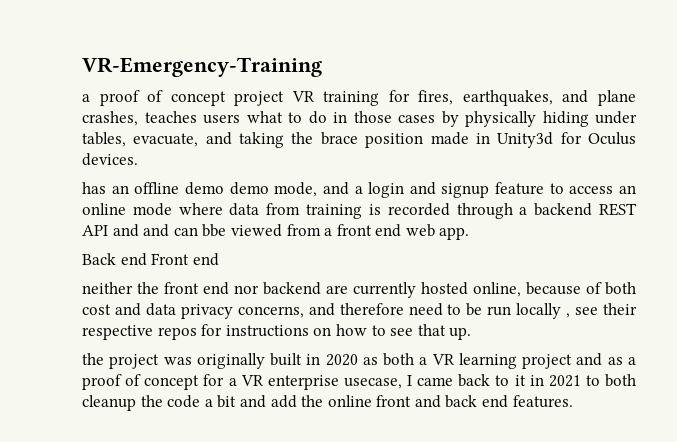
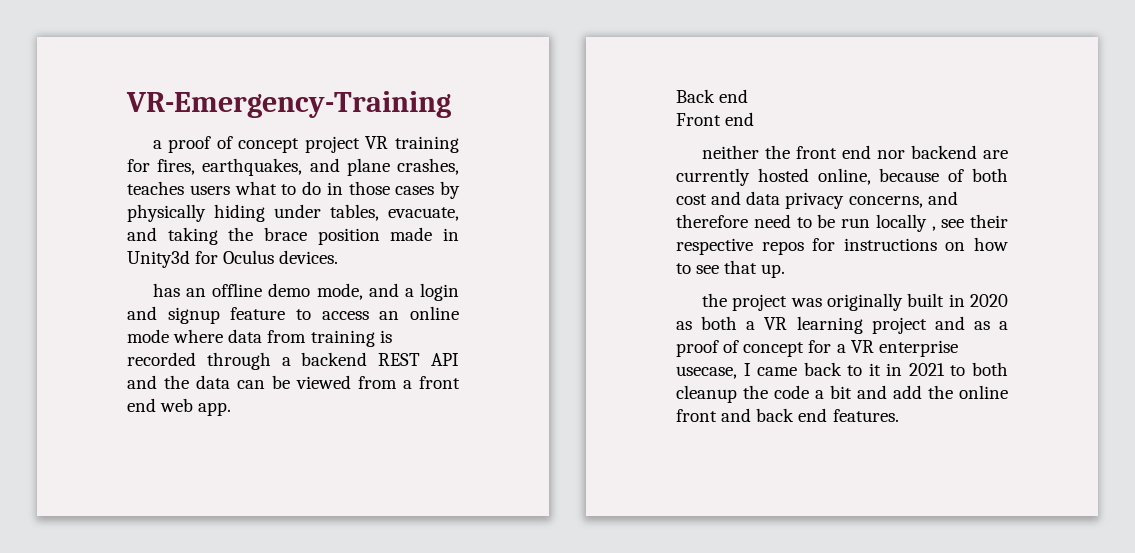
- has an offline demo demo mode, and a login and signup feature to access an online mode where data from training is recorded through a backend REST API and and can bbe viewed from a front end web app.
+ has an offline demo mode, and a login and signup feature to access an online mode where data from training is recorded through a backend REST API and the data can be viewed from a front end web app.
- Back end Front end
+ Back end
+ Front end

